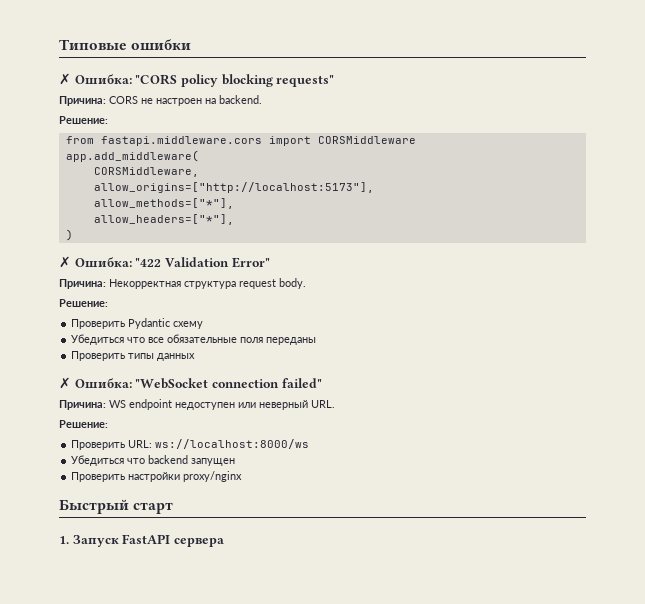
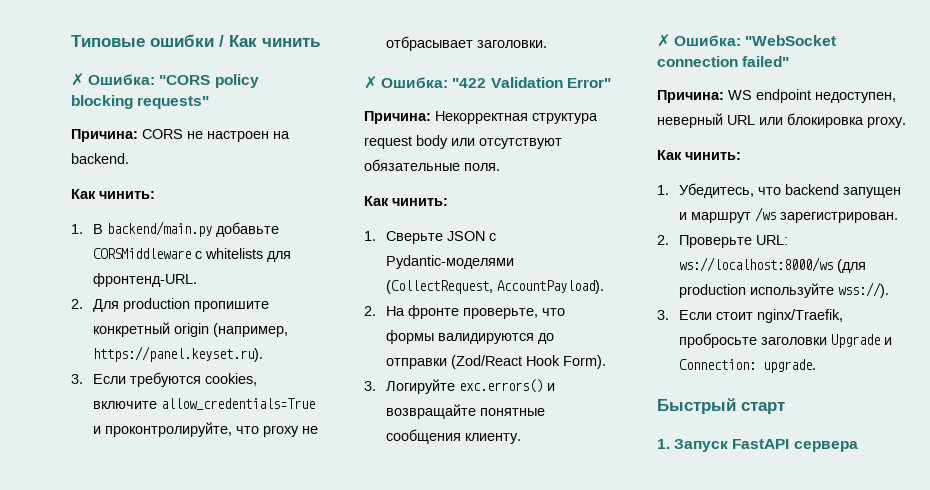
- Типовые ошибки
+ Типовые ошибки / Как чинить
  Причина: CORS не настроен на backend.
- Решение:
- from fastapi.middleware.cors import CORSMiddleware
- app.add_middleware(
- CORSMiddleware,
- allow_origins=["http://localhost:5173"],
- allow_methods=["*"],
- allow_headers=["*"],
- )
+ Как чинить:
+ 1. В backend/main.py добавьте CORSMiddleware с whitelists для фронтенд-URL.
+ 2. Для production пропишите конкретный origin (например, https://panel.keyset.ru).
+ 3. Если требуются cookies, включите allow_credentials=True и проконтролируйте, что proxy не отбрасывает заголовки.
- Причина: Некорректная структура request body.
- Решение:
- Проверить Pydantic схему
- Убедиться что все обязательные поля переданы
- Проверить типы данных
+ Причина: Некорректная структура request body или отсутствуют обязательные поля.
+ Как чинить:
+ 1. Сверьте JSON с Pydantic-моделями (CollectRequest, AccountPayload).
+ 2. На фронте проверьте, что формы валидируются до отправки (Zod/React Hook Form).
+ 3. Логируйте exc.errors() и возвращайте понятные сообщения клиенту.
- Причина: WS endpoint недоступен или неверный URL.
- Решение:
- Проверить URL: ws://localhost:8000/ws
- Убедиться что backend запущен
- Проверить настройки proxy/nginx
+ Причина: WS endpoint недоступен, неверный URL или блокировка proxy.
+ Как чинить:
+ 1. Убедитесь, что backend запущен и маршрут /ws зарегистрирован.
+ 2. Проверьте URL: ws://localhost:8000/ws (для production используйте wss://).
+ 3. Если стоит nginx/Traefik, пробросьте заголовки Upgrade и Connection: upgrade.

